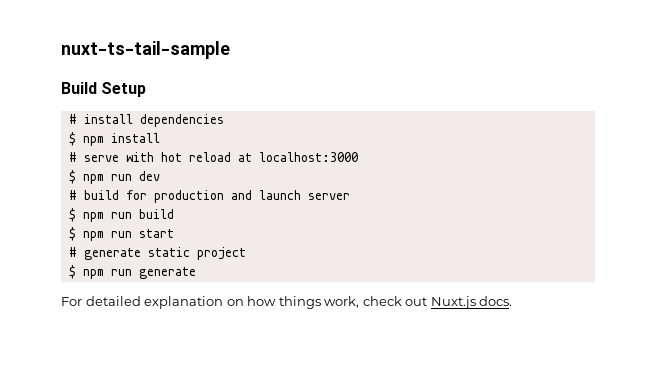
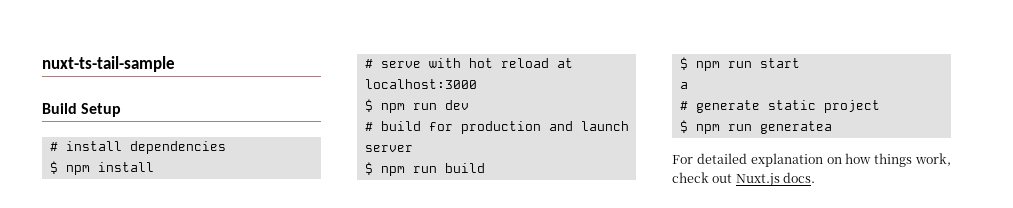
+ a
- $ npm run generate
+ $ npm run generatea

